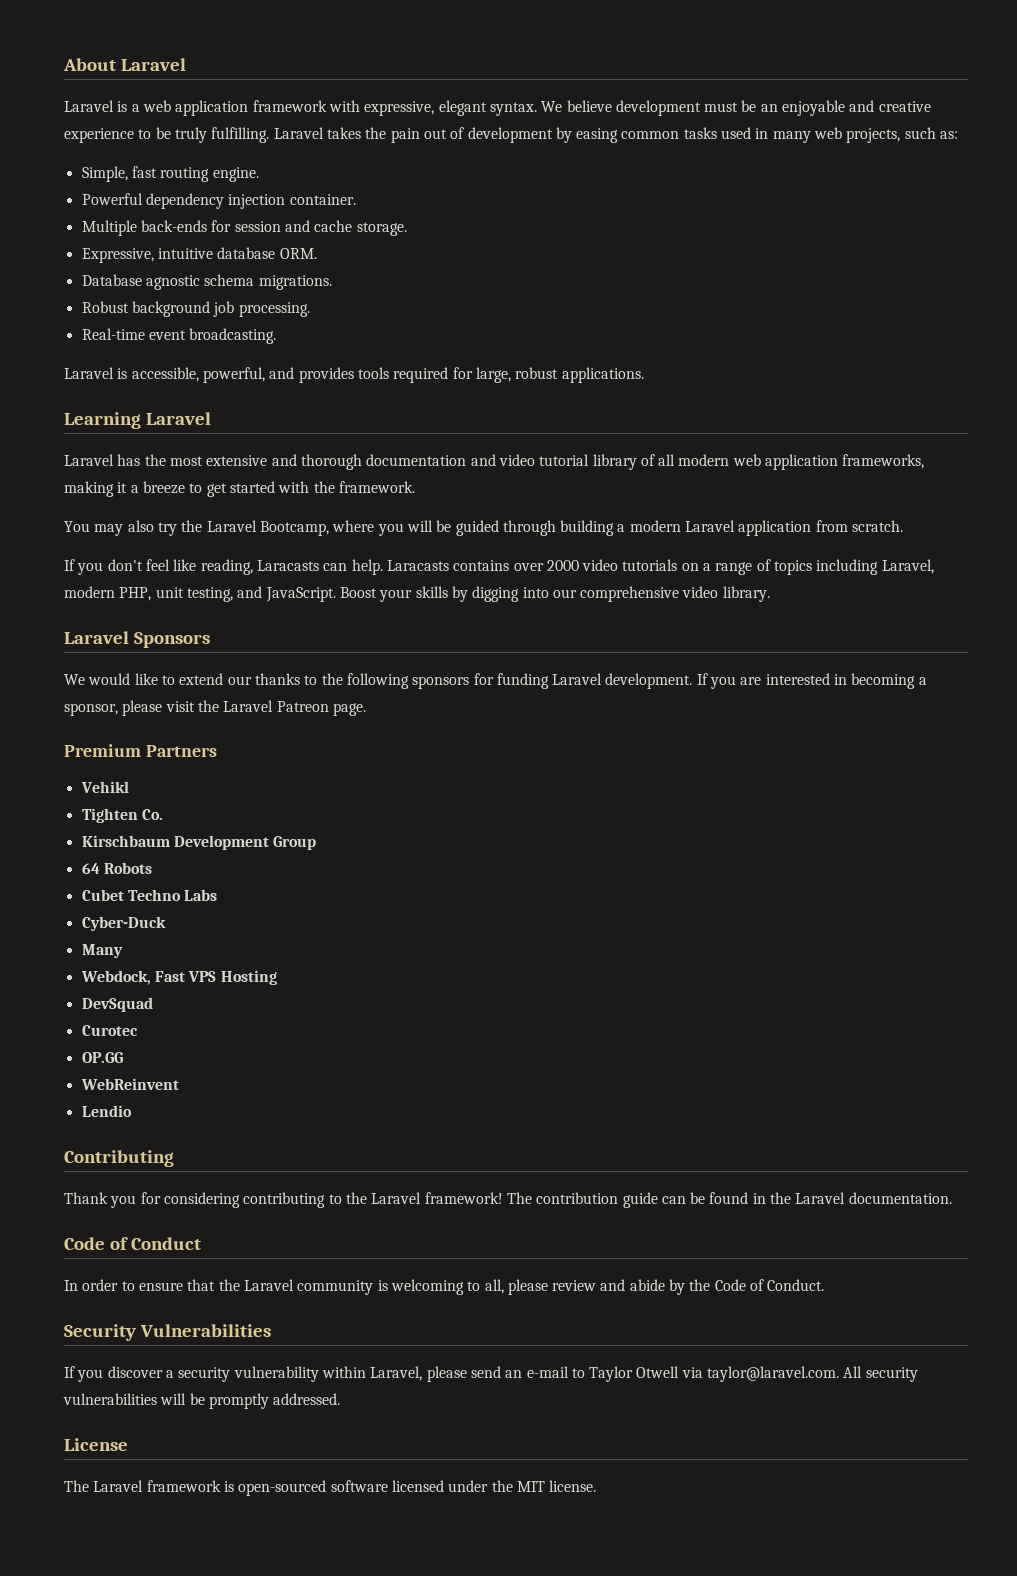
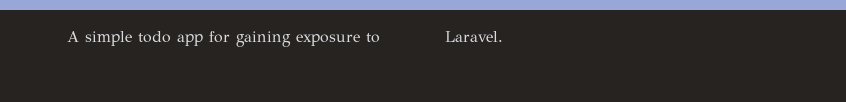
- About Laravel
- Laravel is a web application framework with expressive, elegant syntax. We believe development must be an enjoyable and creative experience to be truly fulfilling. Laravel takes the pain out of development by easing common tasks used in many web projects, such as:
- Simple, fast routing engine.
- Powerful dependency injection container.
- Multiple back-ends for session and cache storage.
- Expressive, intuitive database ORM.
- Database agnostic schema migrations.
- Robust background job processing.
- Real-time event broadcasting.
- Laravel is accessible, powerful, and provides tools required for large, robust applications.
- Learning Laravel
- Laravel has the most extensive and thorough documentation and video tutorial library of all modern web application frameworks, making it a breeze to get started with the framework.
- You may also try the Laravel Bootcamp, where you will be guided through building a modern Laravel application from scratch.
- If you don't feel like reading, Laracasts can help. Laracasts contains over 2000 video tutorials on a range of topics including Laravel, modern PHP, unit testing, and JavaScript. Boost your skills by digging into our comprehensive video library.
- Laravel Sponsors
- We would like to extend our thanks to the following sponsors for funding Laravel development. If you are interested in becoming a sponsor, please visit the Laravel Patreon page.
- Premium Partners
- Vehikl
- Tighten Co.
- Kirschbaum Development Group
- 64 Robots
- Cubet Techno Labs
- Cyber-Duck
- Many
- Webdock, Fast VPS Hosting
- DevSquad
- Curotec
- OP.GG
- WebReinvent
- Lendio
- Contributing
- Thank you for considering contributing to the Laravel framework! The contribution guide can be found in the Laravel documentation.
- Code of Conduct
- In order to ensure that the Laravel community is welcoming to all, please review and abide by the Code of Conduct.
- Security Vulnerabilities
- If you discover a security vulnerability within Laravel, please send an e-mail to Taylor Otwell via taylor@laravel.com. All security vulnerabilities will be promptly addressed.
- License
- The Laravel framework is open-sourced software licensed under the MIT license.
+ A simple todo app for gaining exposure to Laravel.

